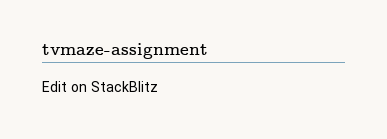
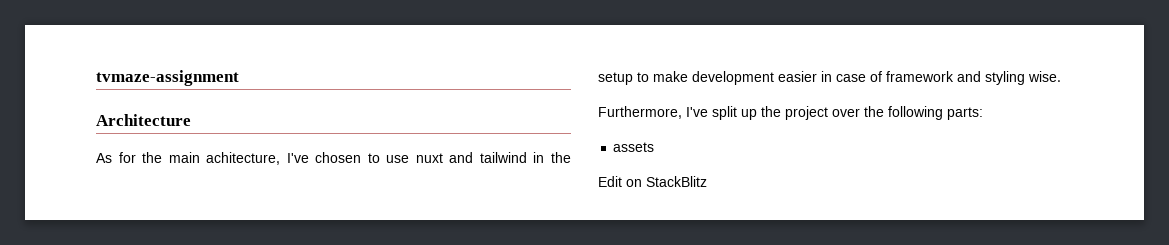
+ Architecture
+ As for the main achitecture, I've chosen to use nuxt and tailwind in the setup to make development easier in case of framework and styling wise.
+ Furthermore, I've split up the project over the following parts:
+ assets

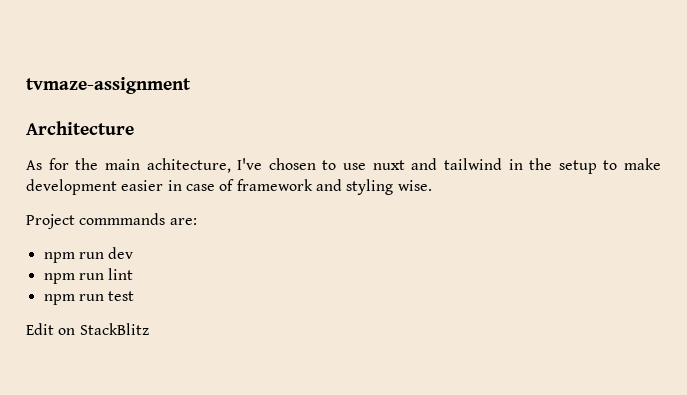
- Furthermore, I've split up the project over the following parts:
- assets
+ Project commmands are:
+ npm run dev
+ npm run lint
+ npm run test

